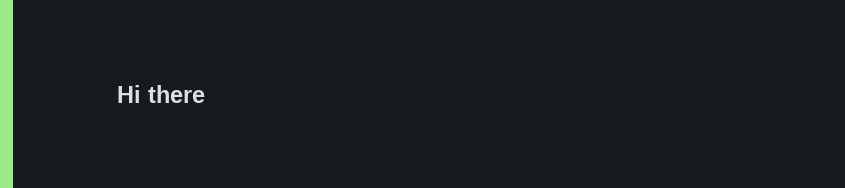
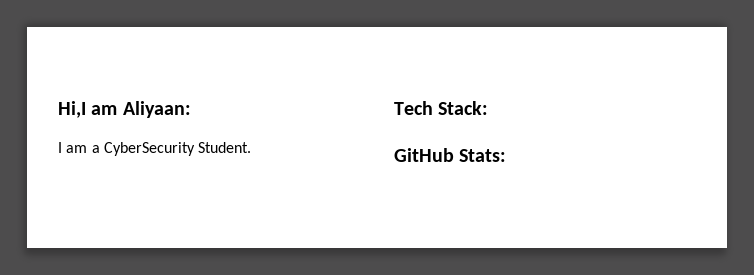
- Hi there
+ Hi,I am Aliyaan:
+ I am a CyberSecurity Student.
+ Tech Stack:
+ GitHub Stats:

